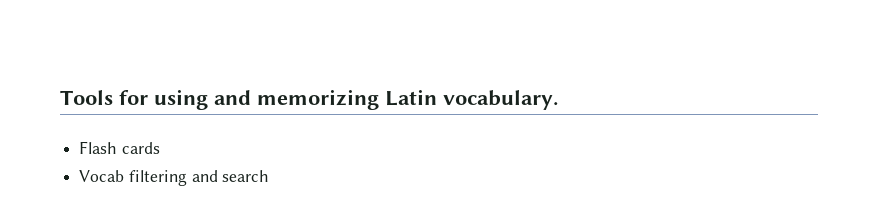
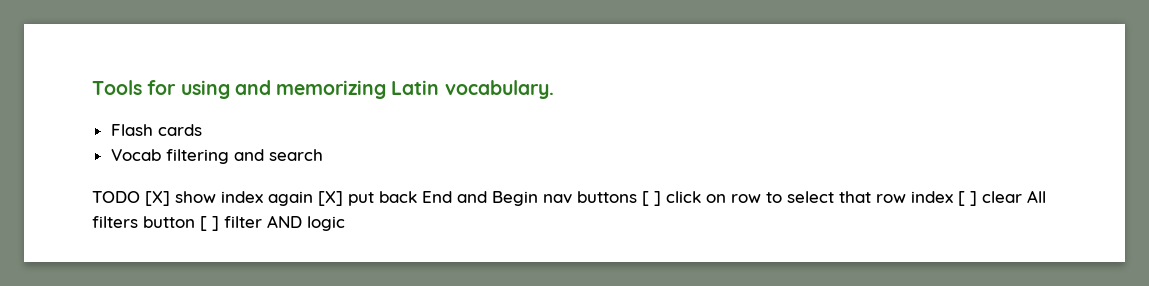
+ TODO [X] show index again [X] put back End and Begin nav buttons [ ] click on row to select that row index [ ] clear All filters button [ ] filter AND logic

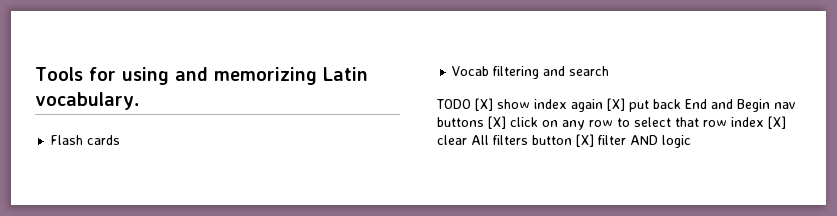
- TODO [X] show index again [X] put back End and Begin nav buttons [ ] click on row to select that row index [ ] clear All filters button [ ] filter AND logic
+ TODO [X] show index again [X] put back End and Begin nav buttons [X] click on any row to select that row index [X] clear All filters button [X] filter AND logic

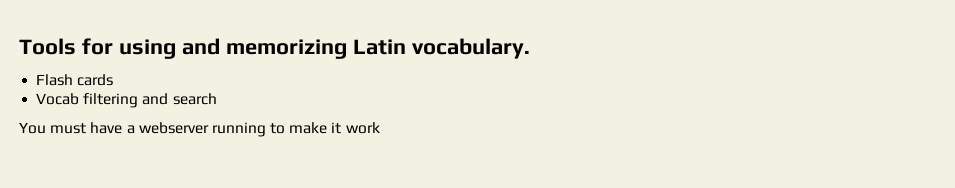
- TODO [X] show index again [X] put back End and Begin nav buttons [X] click on any row to select that row index [X] clear All filters button [X] filter AND logic
+ You must have a webserver running to make it work

